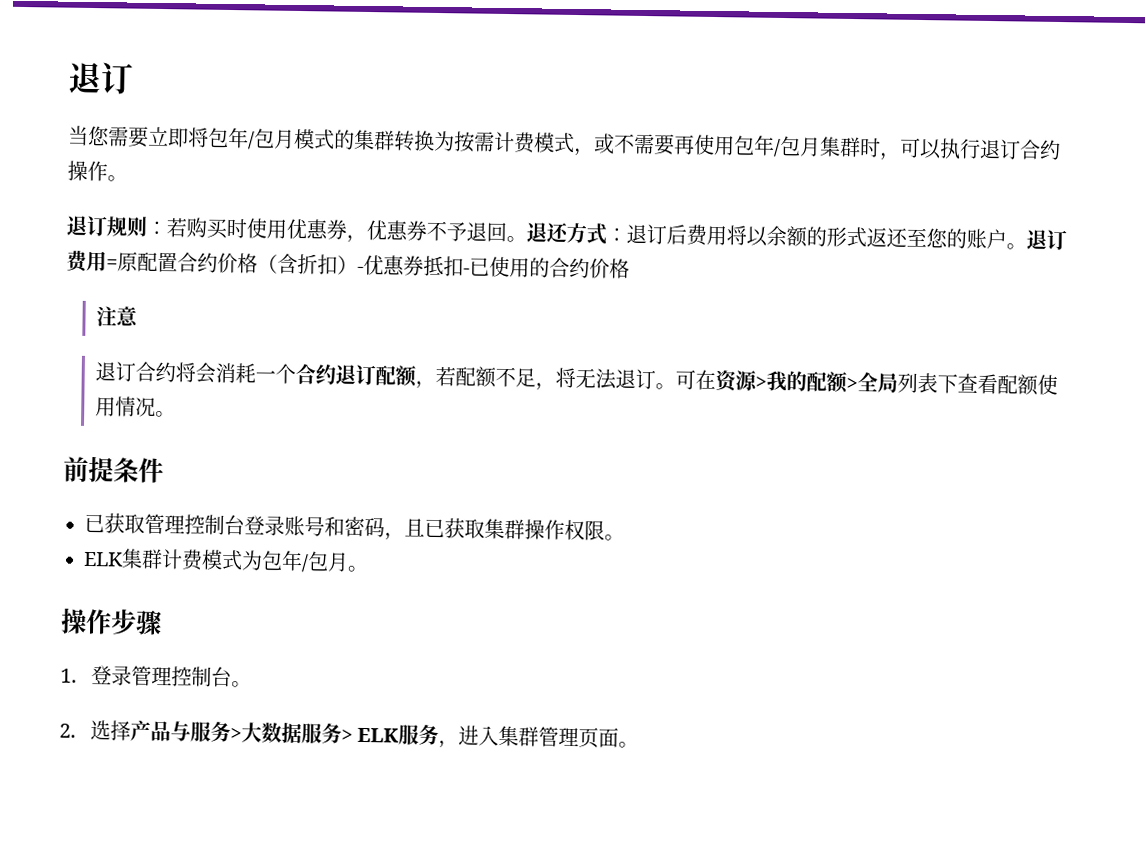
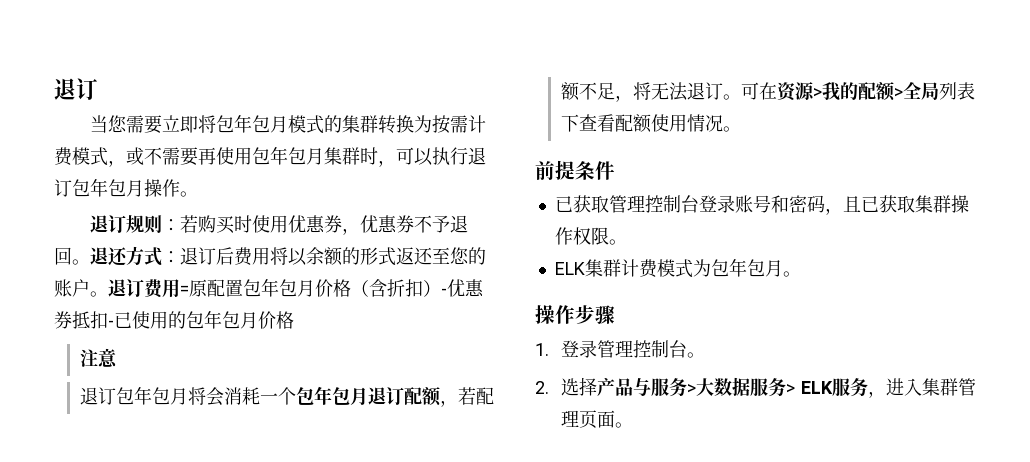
- 当您需要立即将包年/包月模式的集群转换为按需计费模式，或不需要再使用包年/包月集群时，可以执行退订合约操作。
+ 当您需要立即将包年包月模式的集群转换为按需计费模式，或不需要再使用包年包月集群时，可以执行退订包年包月操作。
- 退订费用=原配置合约价格（含折扣）-优惠券抵扣-已使用的合约价格
+ 退订费用=原配置包年包月价格（含折扣）-优惠券抵扣-已使用的包年包月价格
- 退订合约将会消耗一个合约退订配额，若配额不足，将无法退订。
+ 退订包年包月将会消耗一个包年包月退订配额，若配额不足，将无法退订。
- ELK集群计费模式为包年/包月。
+ ELK集群计费模式为包年包月。

